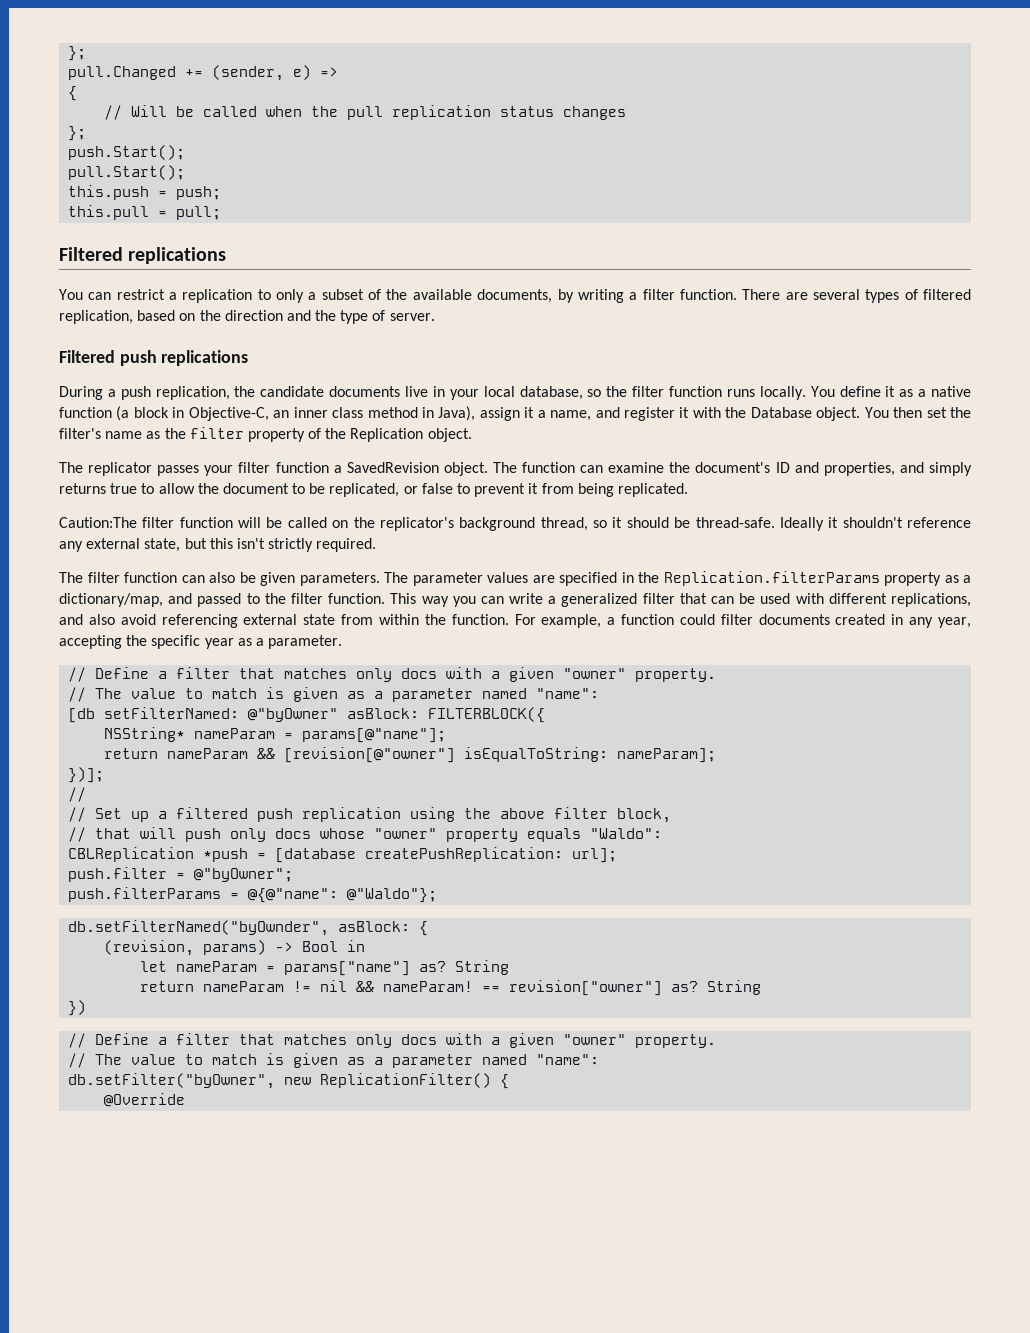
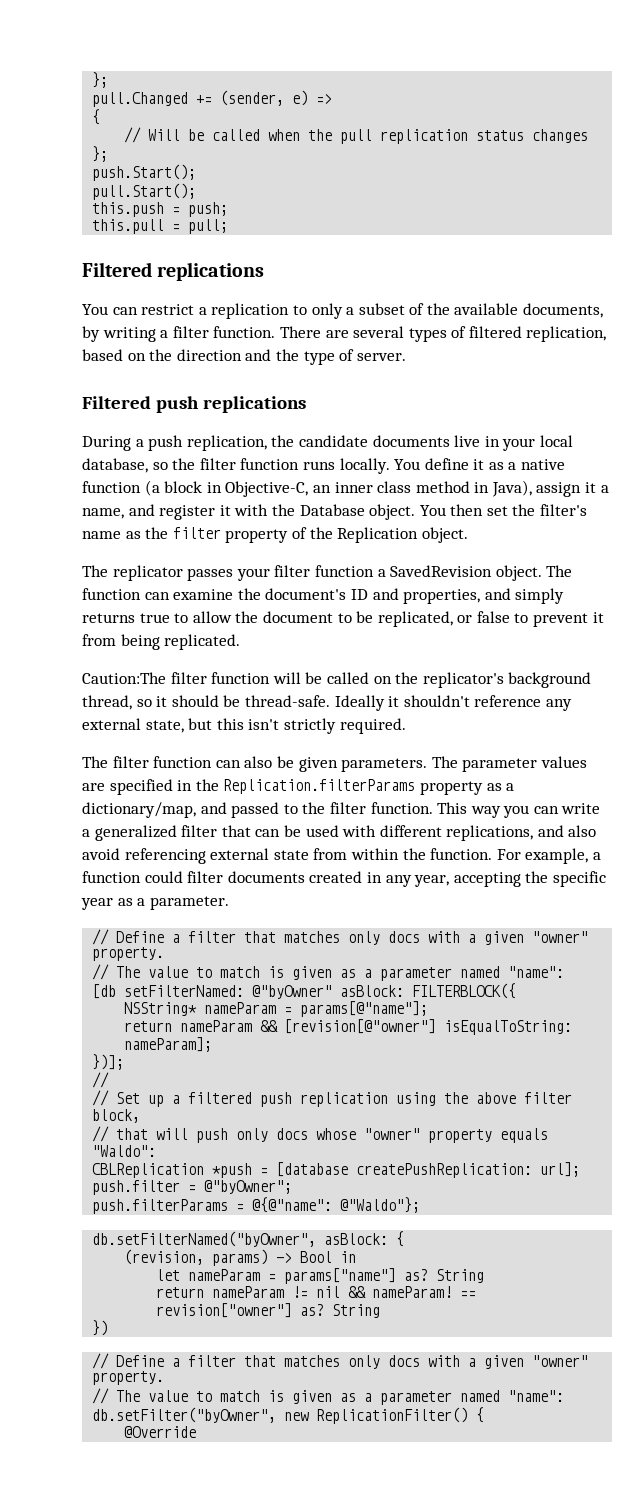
- db.setFilterNamed("byOwnder", asBlock: {
+ db.setFilterNamed("byOwner", asBlock: {

